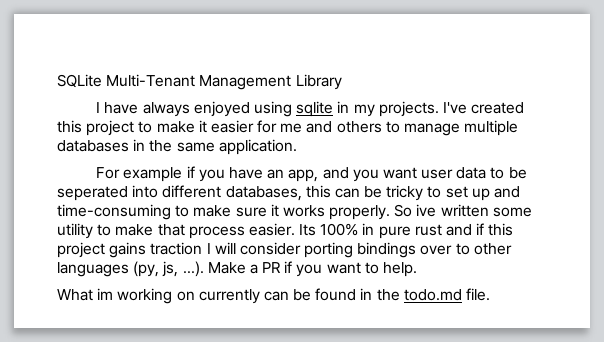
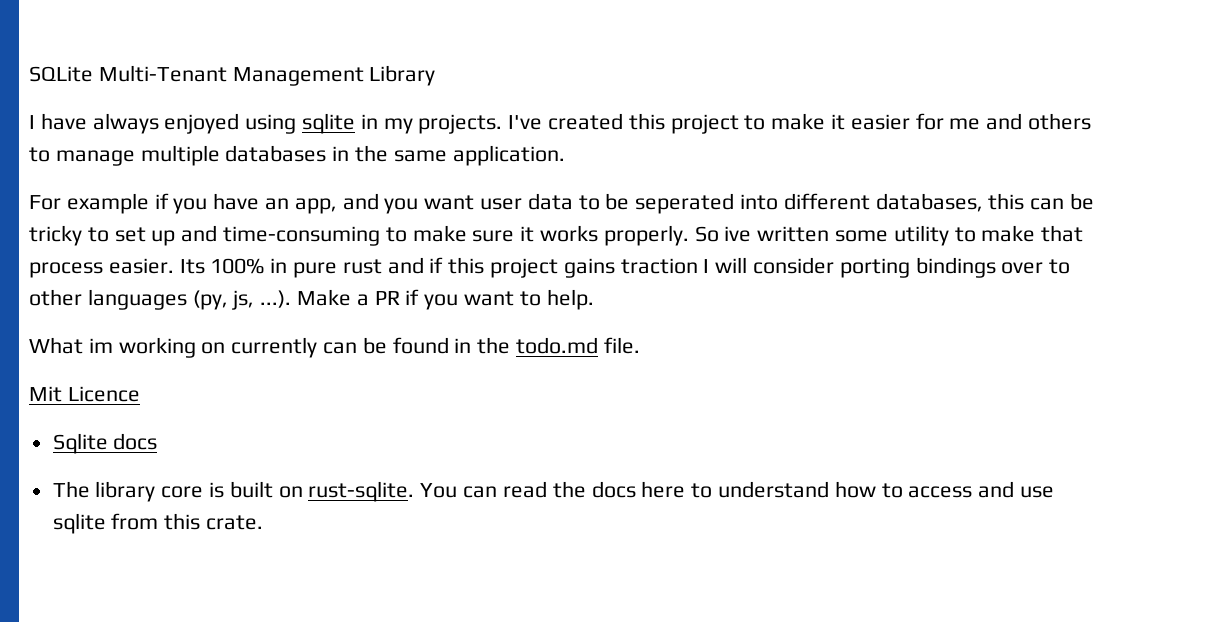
+ Mit Licence
+ Sqlite docs
+ The library core is built on rust-sqlite. You can read the docs here to understand how to access and use sqlite from this crate.

